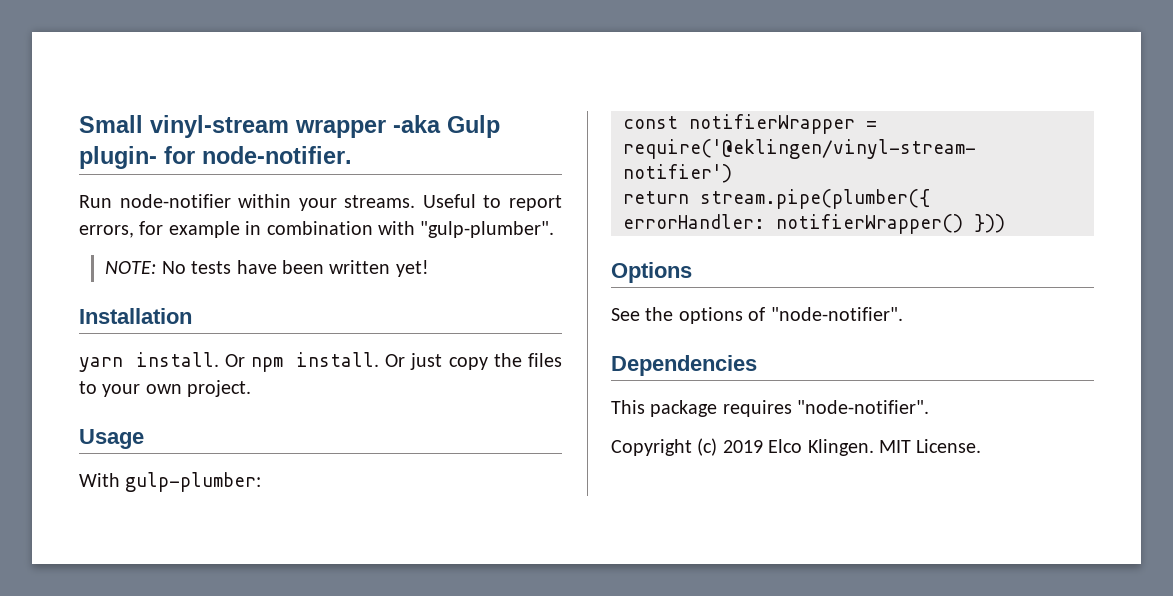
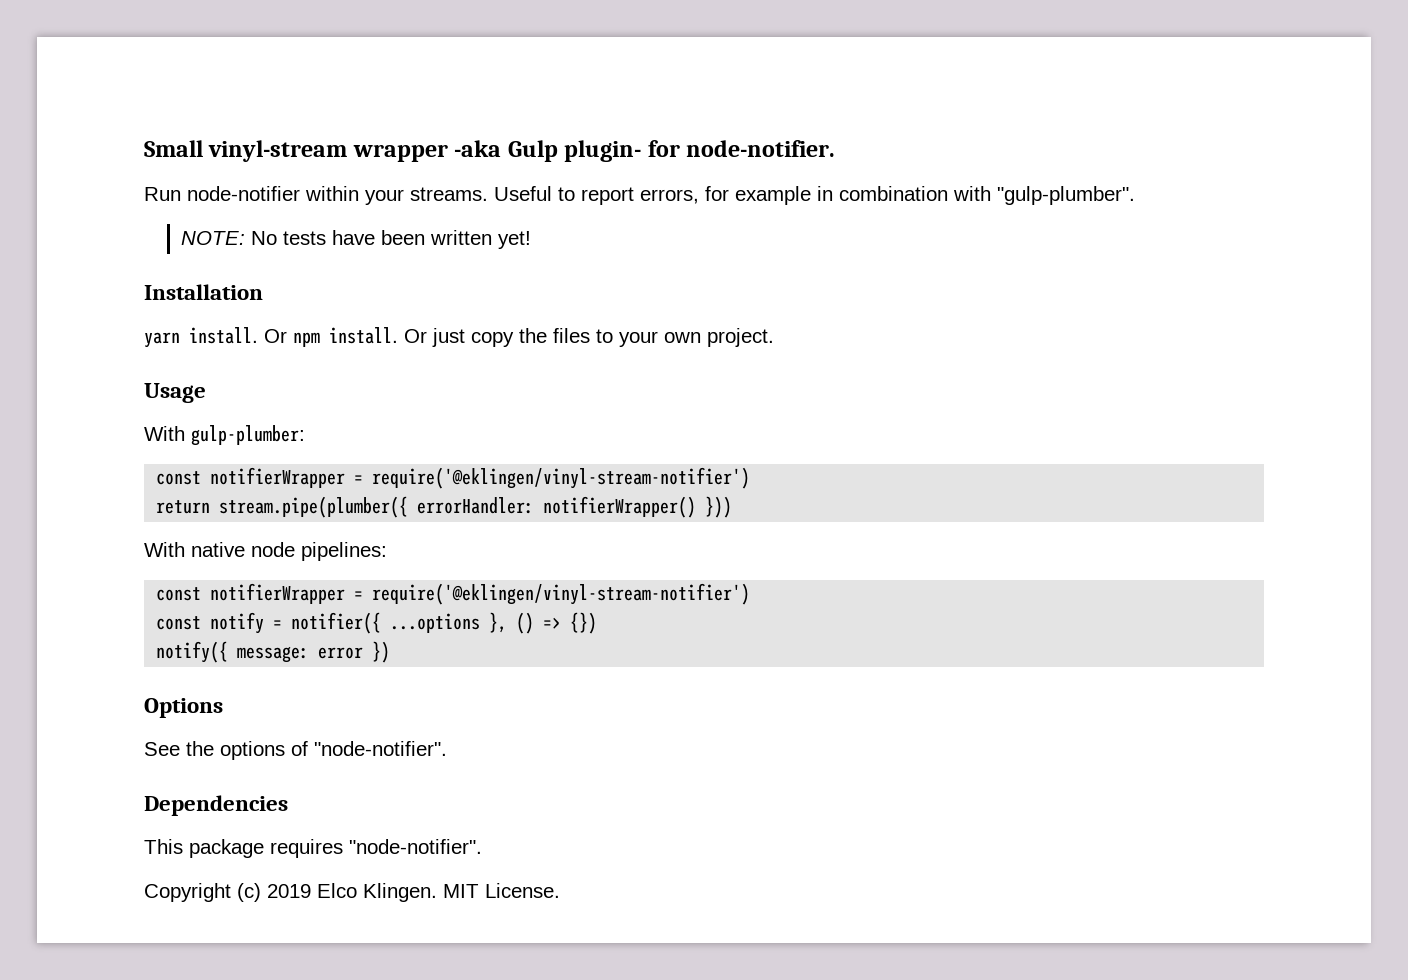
+ With native node pipelines:
+ const notifierWrapper = require('@eklingen/vinyl-stream-notifier')
+ const notify = notifier({ ...options }, () => {})
+ notify({ message: error })

